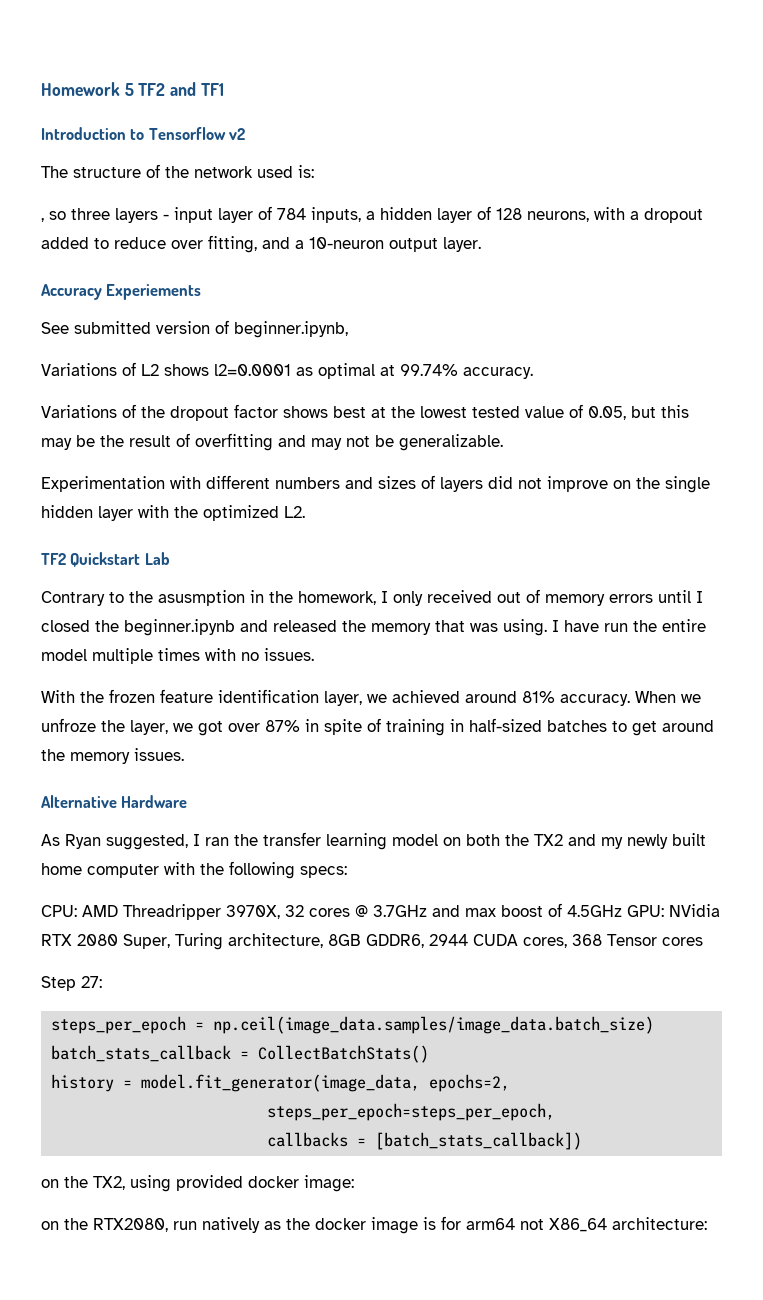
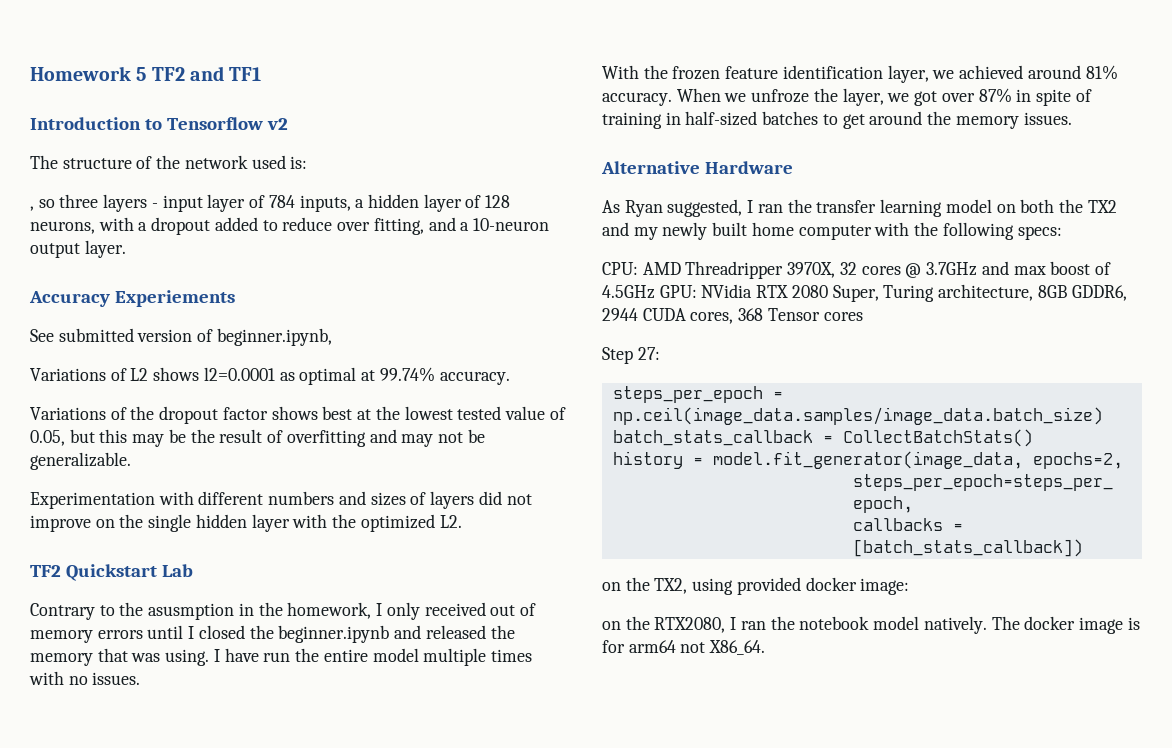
- on the RTX2080, run natively as the docker image is for arm64 not X86_64 architecture:
+ on the RTX2080, I ran the notebook model natively. The docker image is for arm64 not X86_64.

